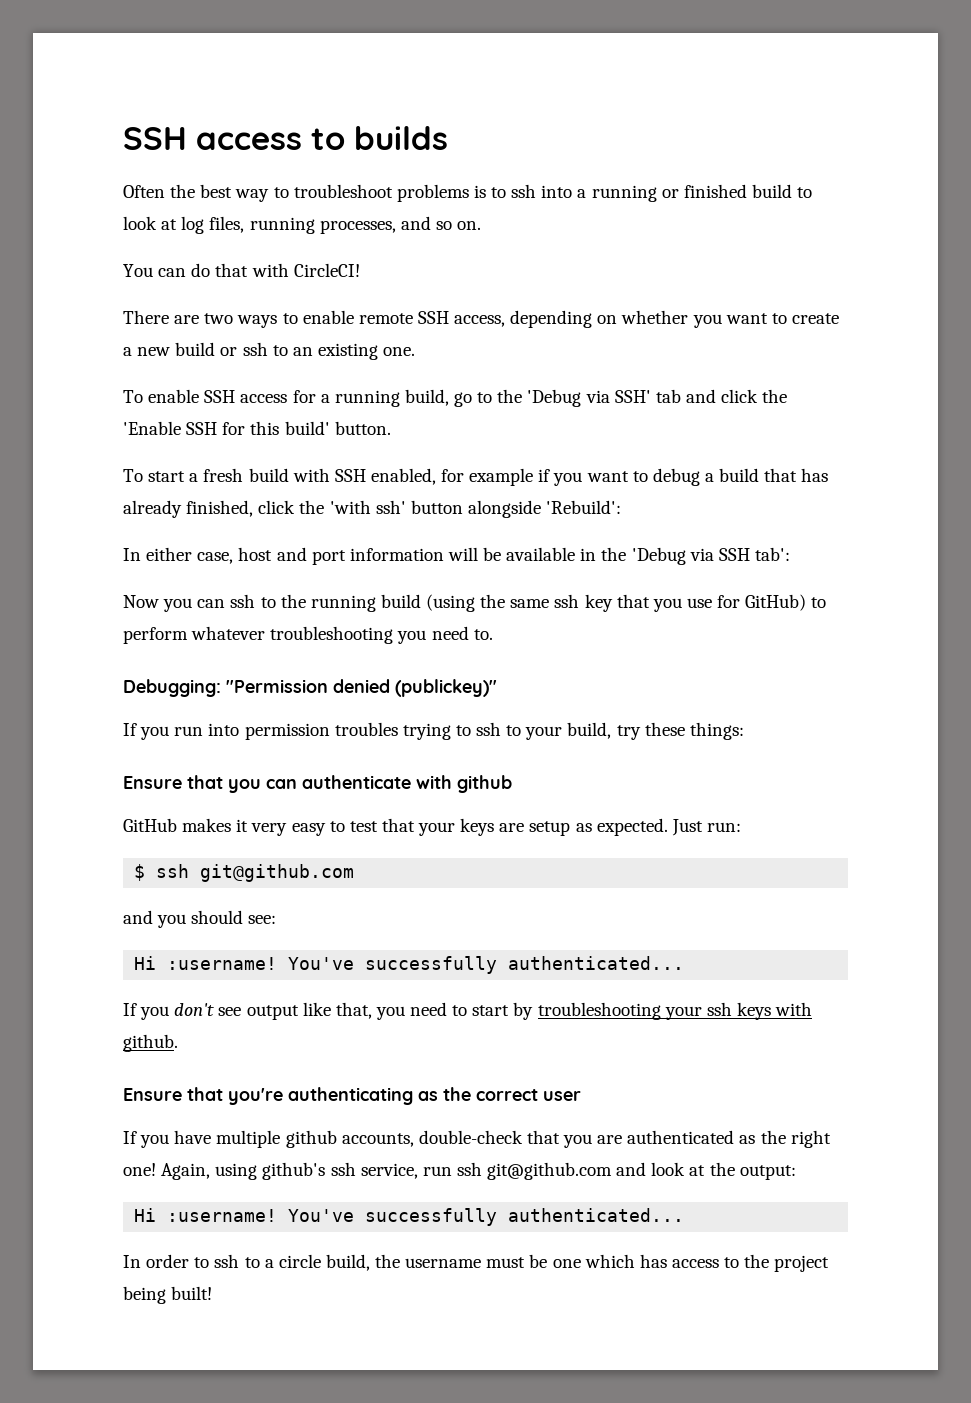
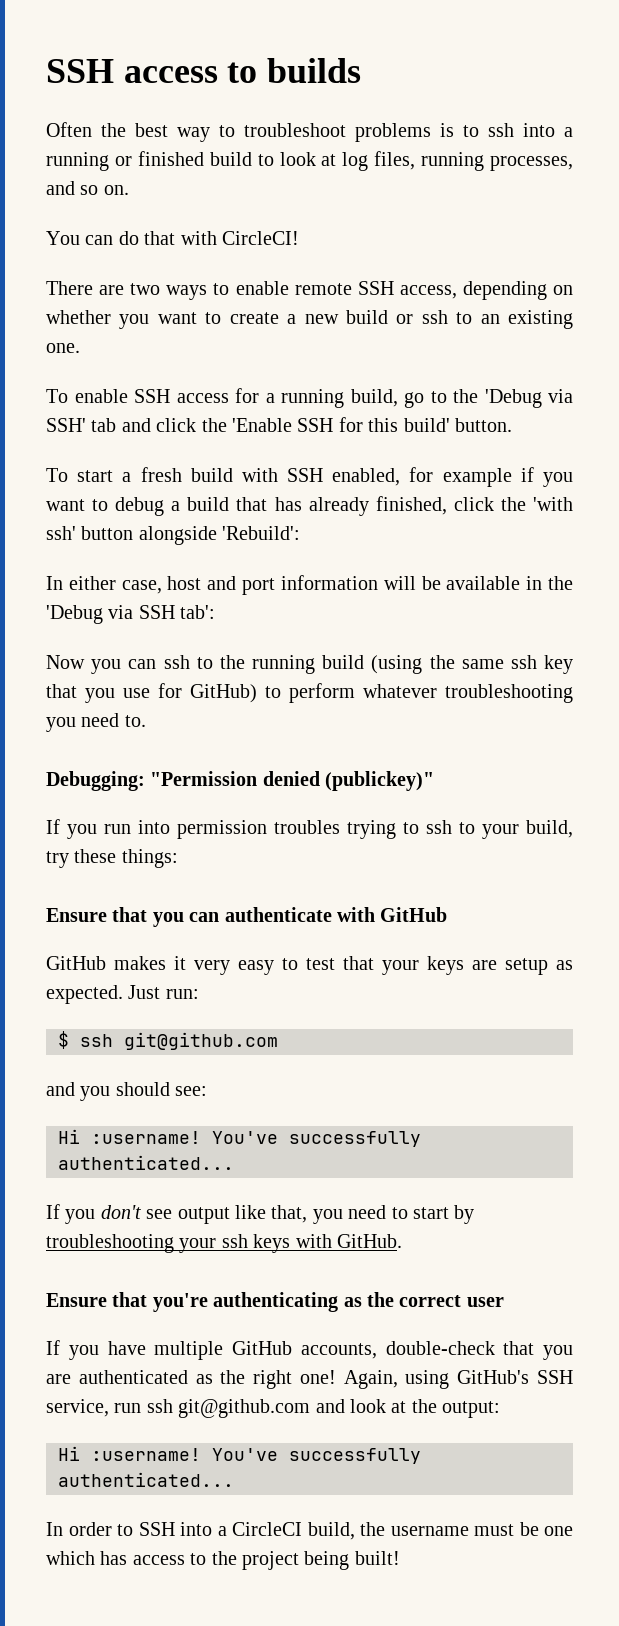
- Ensure that you can authenticate with github
+ Ensure that you can authenticate with GitHub
- If you don't see output like that, you need to start by troubleshooting your ssh keys with github.
+ If you don't see output like that, you need to start by troubleshooting your ssh keys with GitHub.
- If you have multiple github accounts, double-check that you are authenticated as the right one!
+ If you have multiple GitHub accounts, double-check that you are authenticated as the right one!
- Again, using github's ssh service, run ssh git@github.com and look at the output:
+ Again, using GitHub's SSH service, run ssh git@github.com and look at the output:
- In order to ssh to a circle build, the username must be one which has access to the project being built!
+ In order to SSH into a CircleCI build, the username must be one which has access to the project being built!

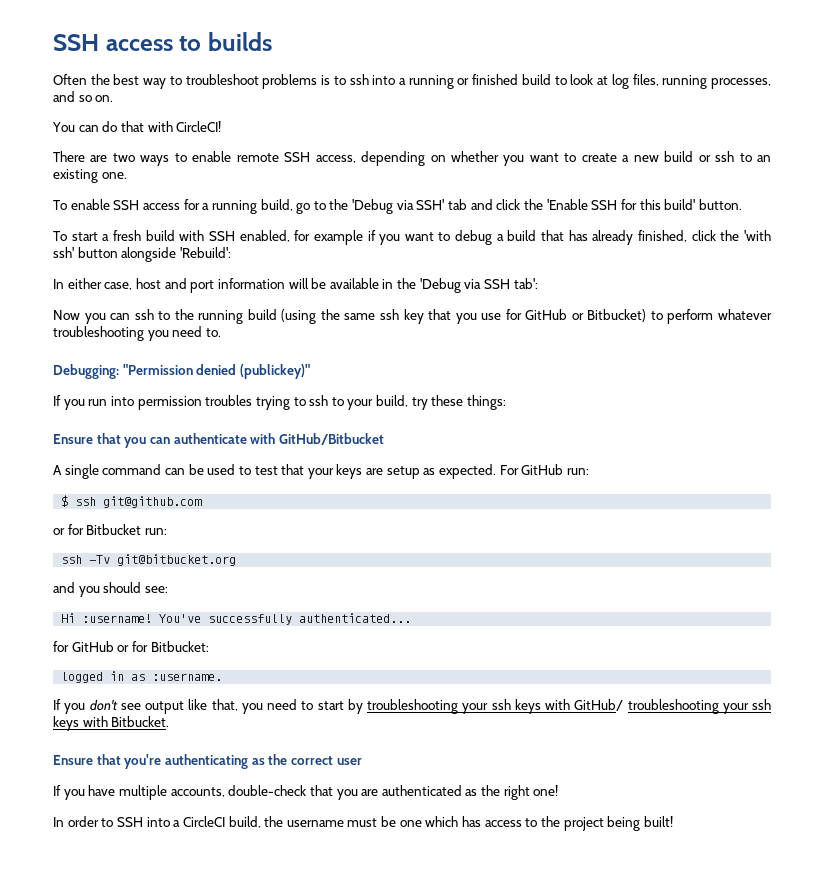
- Now you can ssh to the running build (using the same ssh key that you use for GitHub) to perform whatever troubleshooting you need to.
+ Now you can ssh to the running build (using the same ssh key that you use for GitHub or Bitbucket) to perform whatever troubleshooting you need to.
- Ensure that you can authenticate with GitHub
- GitHub makes it very easy to test that your keys are setup as expected.
+ Ensure that you can authenticate with GitHub/Bitbucket
+ A single command can be used to test that your keys are setup as expected.
- Just run:
+ For GitHub run:
+ or for Bitbucket run:
+ ssh -Tv git@bitbucket.org
+ for GitHub or for Bitbucket:
+ logged in as :username.
- If you don't see output like that, you need to start by troubleshooting your ssh keys with GitHub.
+ If you don't see output like that, you need to start by troubleshooting your ssh keys with GitHub/ troubleshooting your ssh keys with Bitbucket.
- If you have multiple GitHub accounts, double-check that you are authenticated as the right one! Again, using GitHub's SSH service, run ssh git@github.com and look at the output:
- Hi :username! You've successfully authenticated...
+ If you have multiple accounts, double-check that you are authenticated as the right one!

